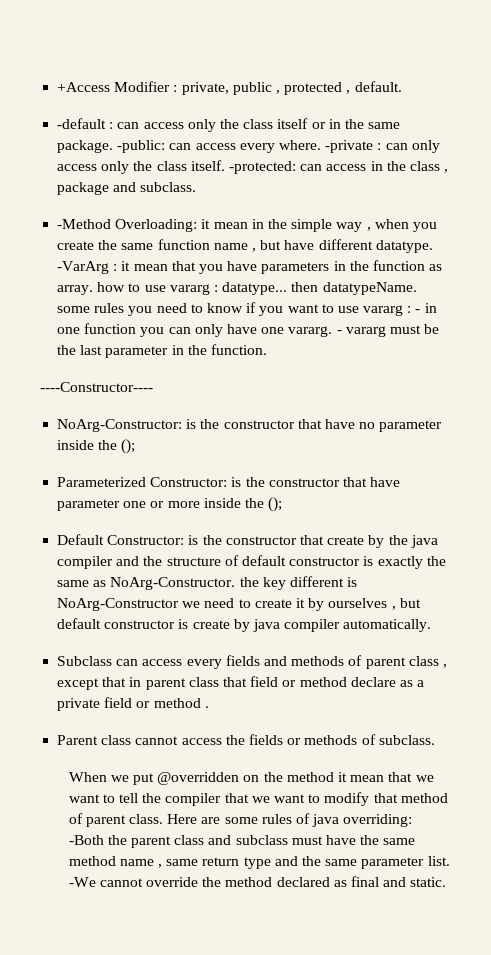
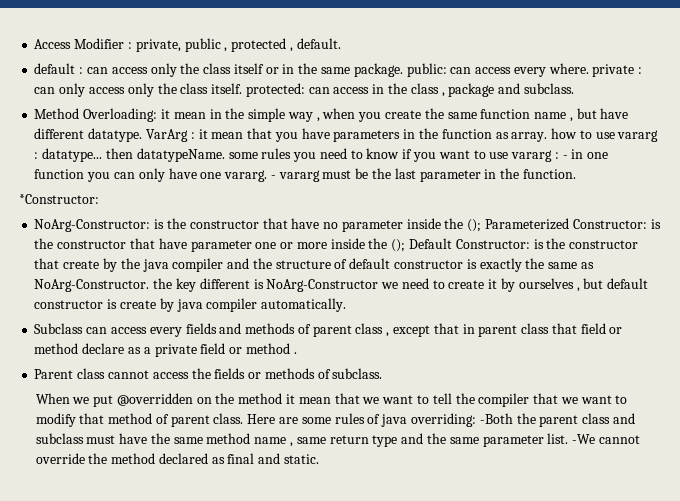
- +Access Modifier : private, public , protected , default.
+ Access Modifier : private, public , protected , default.
- -default : can access only the class itself or in the same package. -public: can access every where. -private : can only access only the class itself. -protected: can access in the class , package and subclass.
+ default : can access only the class itself or in the same package. public: can access every where. private : can only access only the class itself. protected: can access in the class , package and subclass.
- -Method Overloading: it mean in the simple way , when you create the same function name , but have different datatype.
+ Method Overloading: it mean in the simple way , when you create the same function name , but have different datatype.
- -VarArg : it mean that you have parameters in the function as array. how to use vararg : datatype... then datatypeName. some rules you need to know if you want to use vararg : - in one function you can only have one vararg.
+ VarArg : it mean that you have parameters in the function as array. how to use vararg : datatype... then datatypeName. some rules you need to know if you want to use vararg : - in one function you can only have one vararg.
- ----Constructor----
+ *Constructor:
- is the constructor that have no parameter inside the ();
- Parameterized Constructor:
+ is the constructor that have no parameter inside the (); Parameterized Constructor:
- is the constructor that have parameter one or more inside the ();
- Default Constructor:
+ is the constructor that have parameter one or more inside the (); Default Constructor:

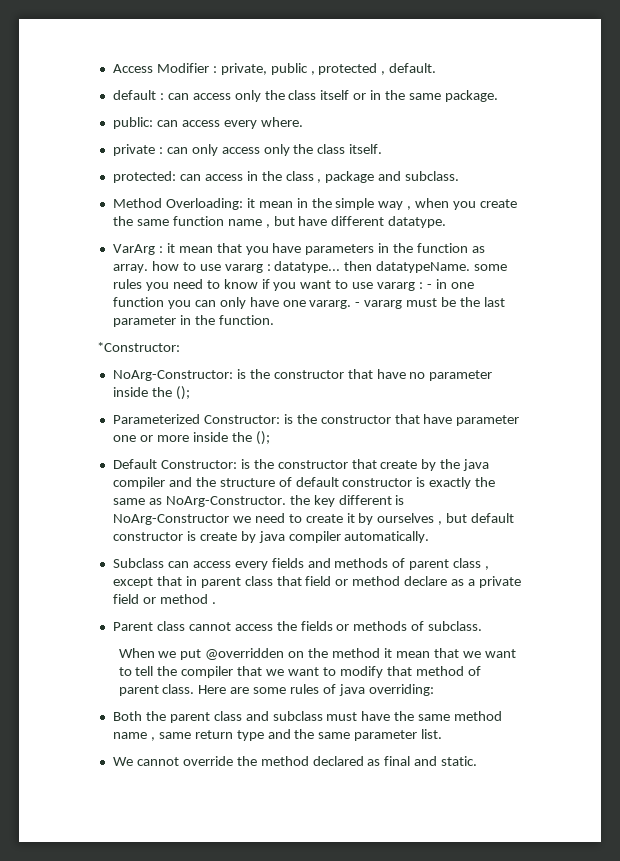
- default : can access only the class itself or in the same package. public: can access every where. private : can only access only the class itself. protected: can access in the class , package and subclass.
+ default : can access only the class itself or in the same package.
+ public: can access every where.
+ private : can only access only the class itself.
+ protected: can access in the class , package and subclass.
- it mean in the simple way , when you create the same function name , but have different datatype. VarArg :
+ it mean in the simple way , when you create the same function name , but have different datatype.
+ VarArg :
- is the constructor that have no parameter inside the (); Parameterized Constructor:
+ is the constructor that have no parameter inside the ();
+ Parameterized Constructor:
- is the constructor that have parameter one or more inside the (); Default Constructor:
+ is the constructor that have parameter one or more inside the ();
+ Default Constructor:
- Here are some rules of java overriding: -Both the parent class and subclass must have the same method name , same return type and the same parameter list. -We cannot override the method declared as final and static.
+ Here are some rules of java overriding:
+ Both the parent class and subclass must have the same method name , same return type and the same parameter list.
+ We cannot override the method declared as final and static.

